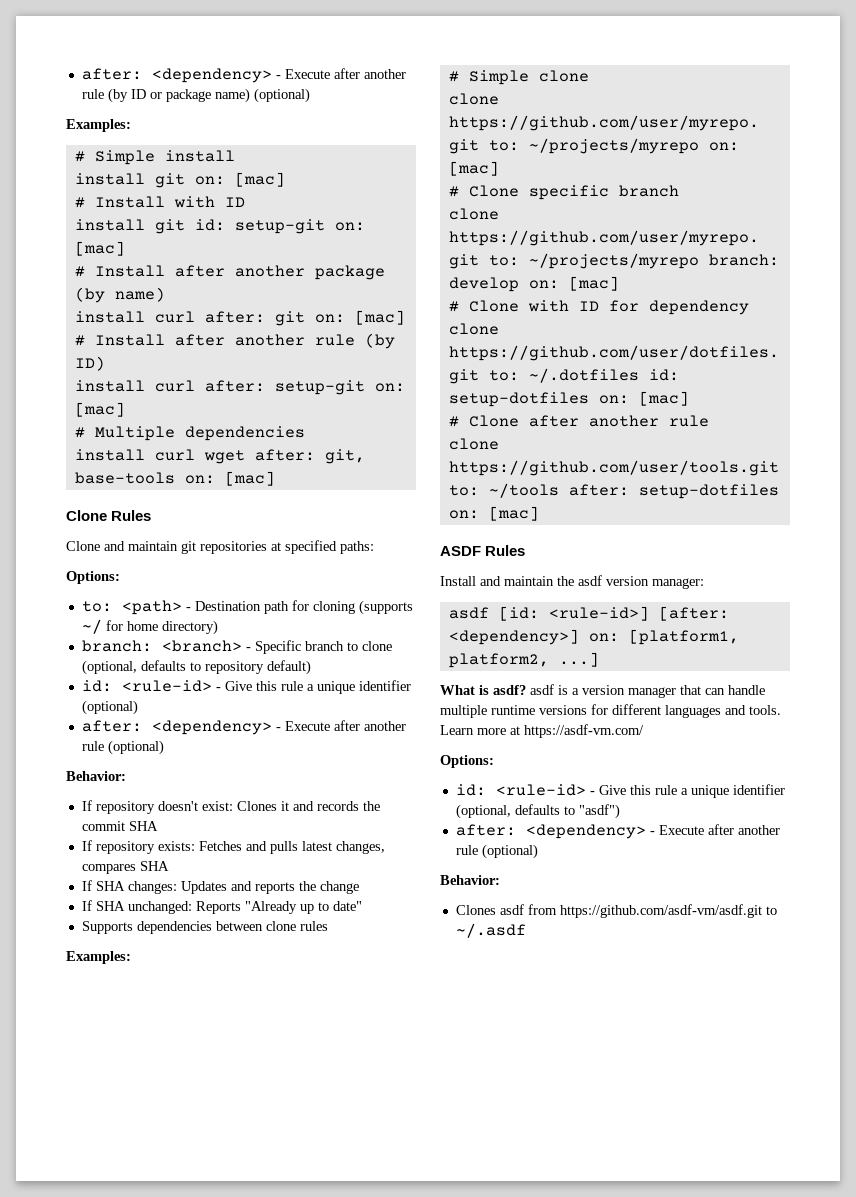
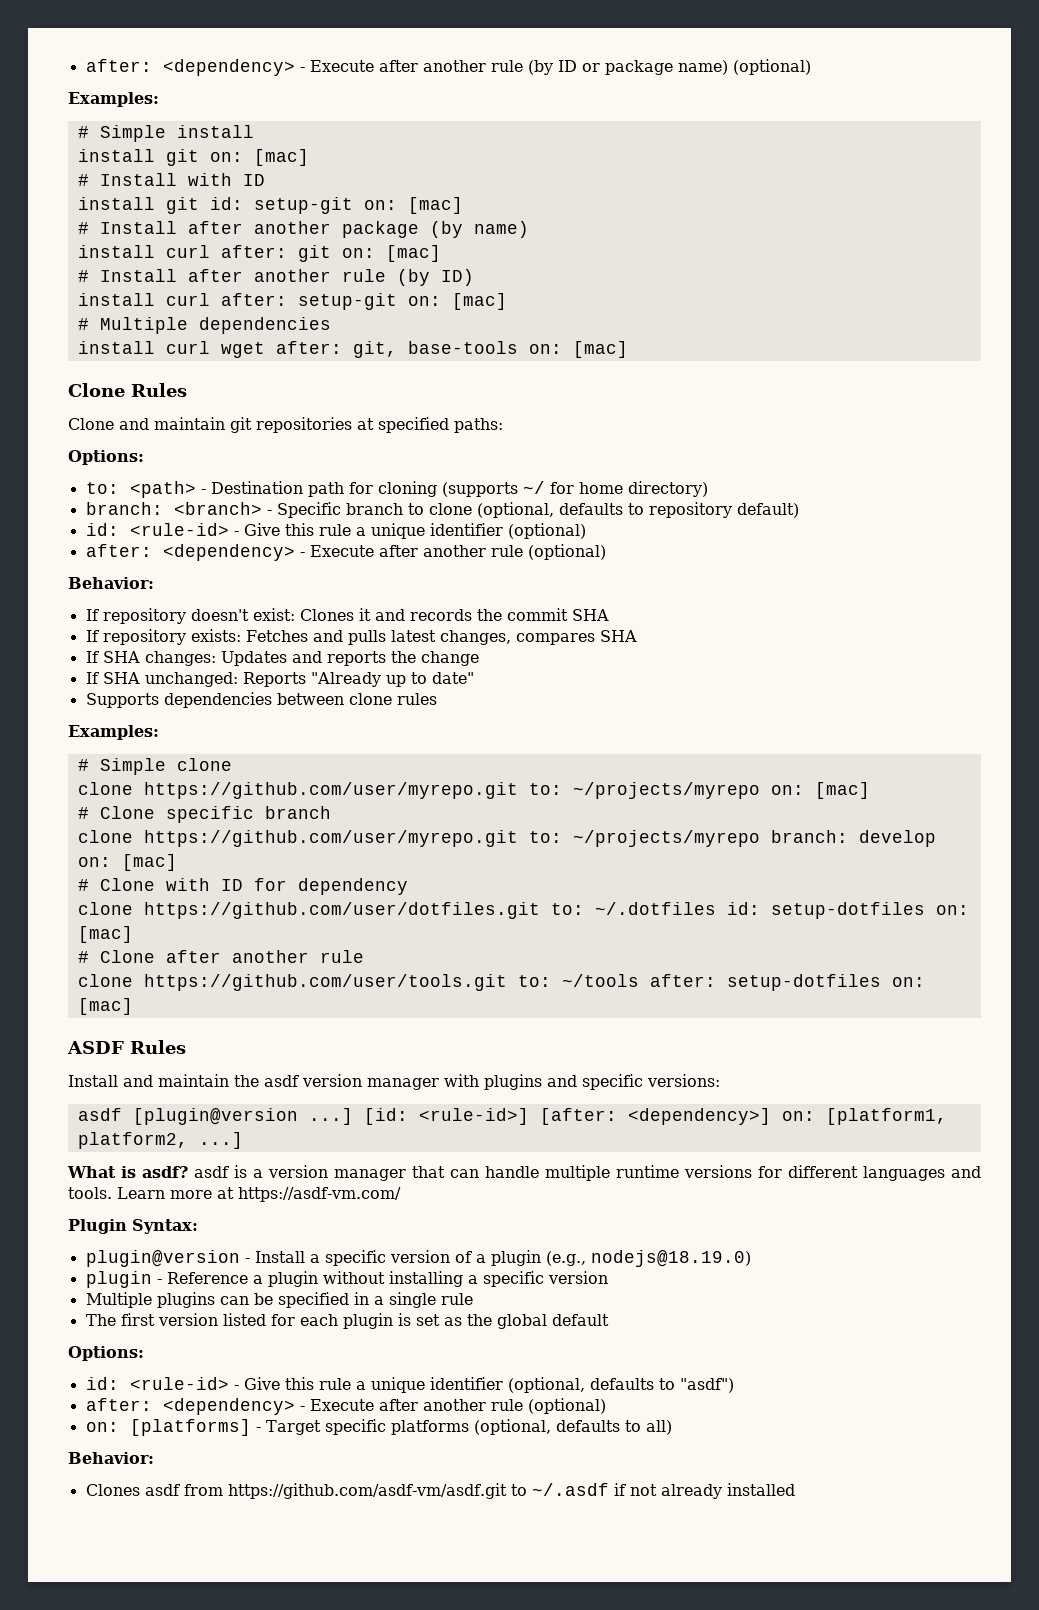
- Install and maintain the asdf version manager:
- asdf [id: <rule-id>] [after: <dependency>] on: [platform1, platform2, ...]
+ Install and maintain the asdf version manager with plugins and specific versions:
+ asdf [plugin@version ...] [id: <rule-id>] [after: <dependency>] on: [platform1, platform2, ...]
+ Plugin Syntax:
+ plugin@version - Install a specific version of a plugin (e.g., nodejs@18.19.0)
+ plugin - Reference a plugin without installing a specific version
+ Multiple plugins can be specified in a single rule
+ The first version listed for each plugin is set as the global default
+ on: [platforms] - Target specific platforms (optional, defaults to all)
- Clones asdf from https://github.com/asdf-vm/asdf.git to ~/.asdf
+ Clones asdf from https://github.com/asdf-vm/asdf.git to ~/.asdf if not already installed

